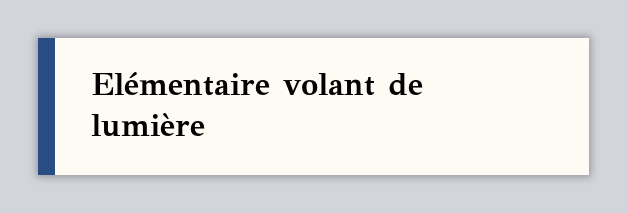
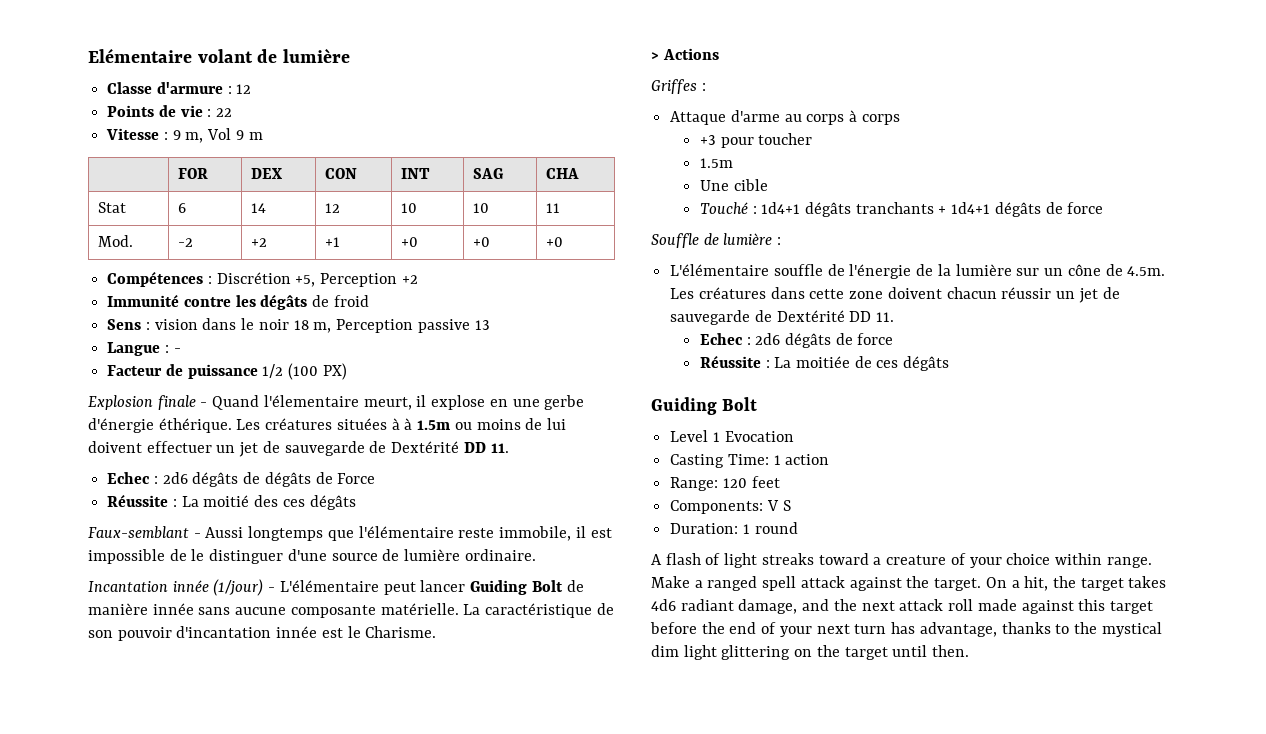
+ Classe d'armure : 12
+ Points de vie : 22
+ Vitesse : 9 m, Vol 9 m
+ | FOR | DEX | CON | INT | SAG | CHA
+ Stat | 6 | 14 | 12 | 10 | 10 | 11
+ Mod. | -2 | +2 | +1 | +0 | +0 | +0
+ Compétences : Discrétion +5, Perception +2
+ Immunité contre les dégâts de froid
+ Sens : vision dans le noir 18 m, Perception passive 13
+ Langue : -
+ Facteur de puissance 1/2 (100 PX)
+ Explosion finale - Quand l'élementaire meurt, il explose en une gerbe d'énergie éthérique. Les créatures situées à à 1.5m ou moins de lui doivent effectuer un jet de sauvegarde de Dextérité DD 11.
+ Echec : 2d6 dégâts de dégâts de Force
+ Réussite : La moitié des ces dégâts
+ Faux-semblant - Aussi longtemps que l'élémentaire reste immobile, il est impossible de le distinguer d'une source de lumière ordinaire.
+ Incantation innée (1/jour) - L'élémentaire peut lancer Guiding Bolt de manière innée sans aucune composante matérielle. La caractéristique de son pouvoir d'incantation innée est le Charisme.
+ > Actions
+ Griffes :
+ Attaque d'arme au corps à corps
+ +3 pour toucher
+ 1.5m
+ Une cible
+ Touché : 1d4+1 dégâts tranchants + 1d4+1 dégâts de force
+ Souffle de lumière :
+ L'élémentaire souffle de l'énergie de la lumière sur un cône de 4.5m. Les créatures dans cette zone doivent chacun réussir un jet de sauvegarde de Dextérité DD 11.
+ Echec : 2d6 dégâts de force
+ Réussite : La moitiée de ces dégâts
+ Guiding Bolt
+ Level 1 Evocation
+ Casting Time: 1 action
+ Range: 120 feet
+ Components: V S
+ Duration: 1 round
+ A flash of light streaks toward a creature of your choice within range. Make a ranged spell attack against the target. On a hit, the target takes 4d6 radiant damage, and the next attack roll made against this target before the end of your next turn has advantage, thanks to the mystical dim light glittering on the target until then.

